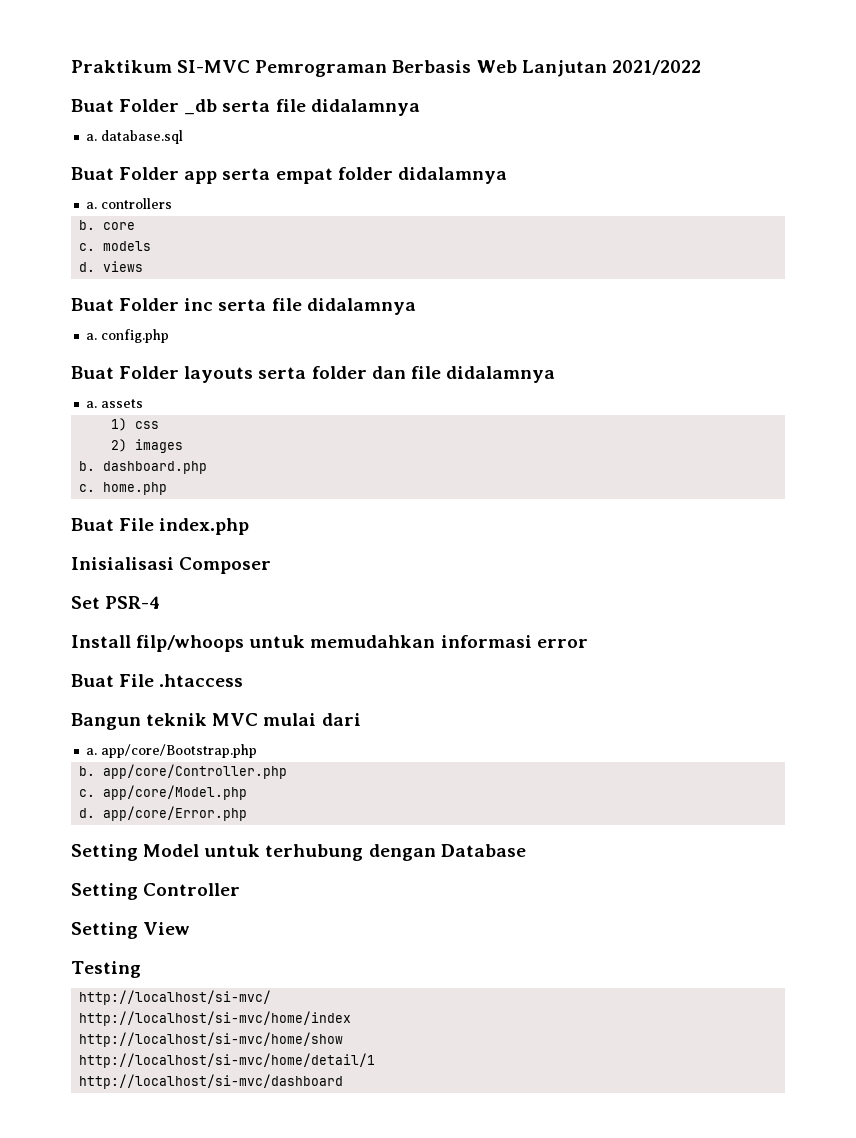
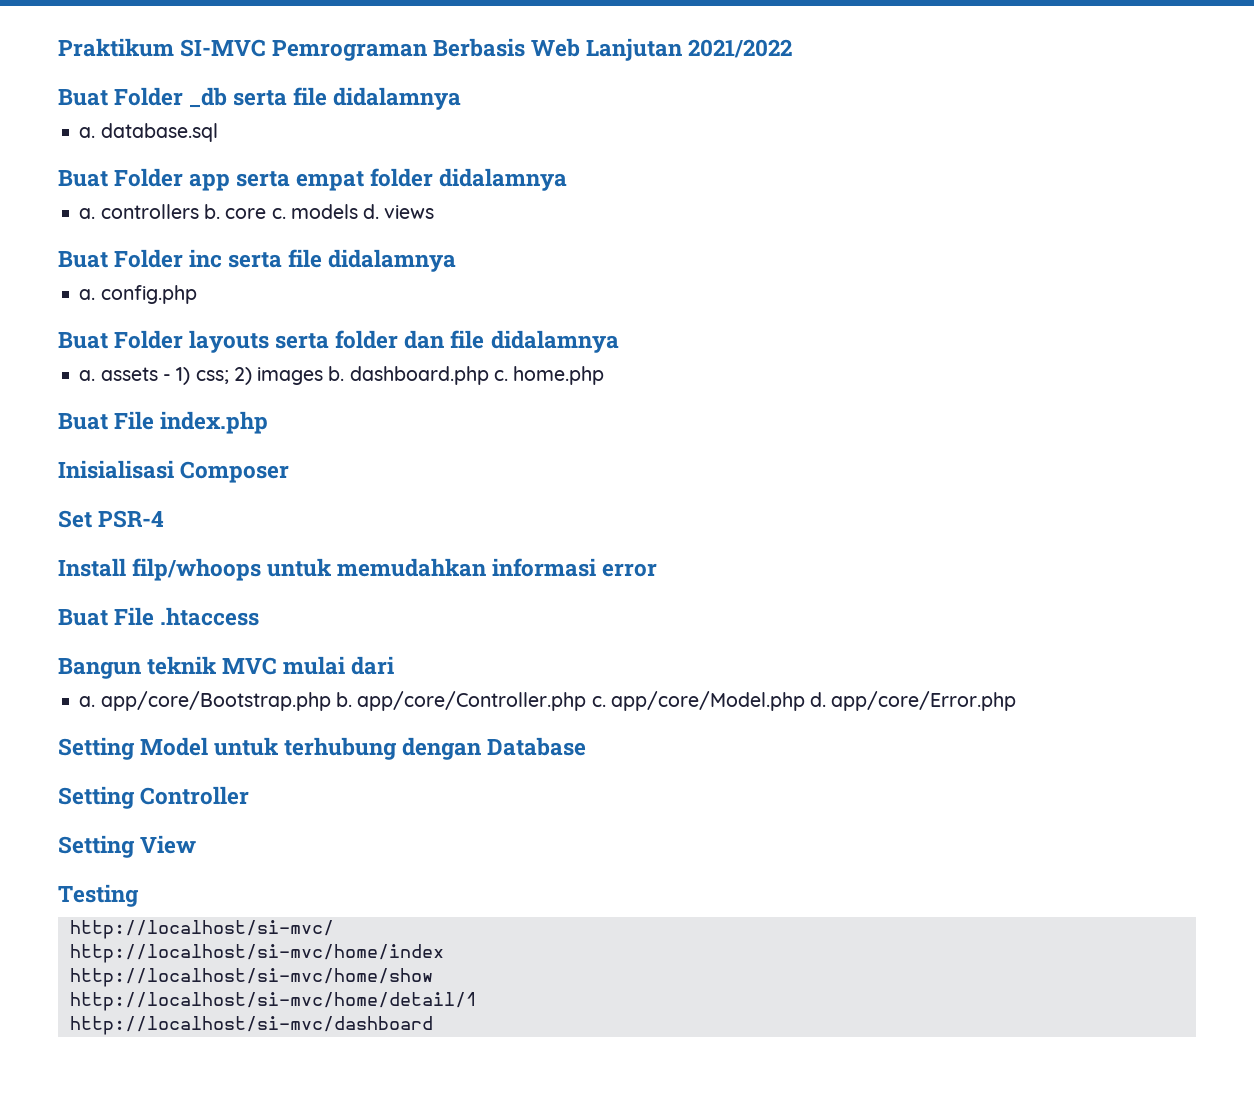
- a. controllers
- b. core
- c. models
- d. views
+ a. controllers b. core c. models d. views
- a. assets
- 1) css
- 2) images
- b. dashboard.php
- c. home.php
+ a. assets - 1) css; 2) images b. dashboard.php c. home.php
- a. app/core/Bootstrap.php
- b. app/core/Controller.php
- c. app/core/Model.php
- d. app/core/Error.php
+ a. app/core/Bootstrap.php b. app/core/Controller.php c. app/core/Model.php d. app/core/Error.php

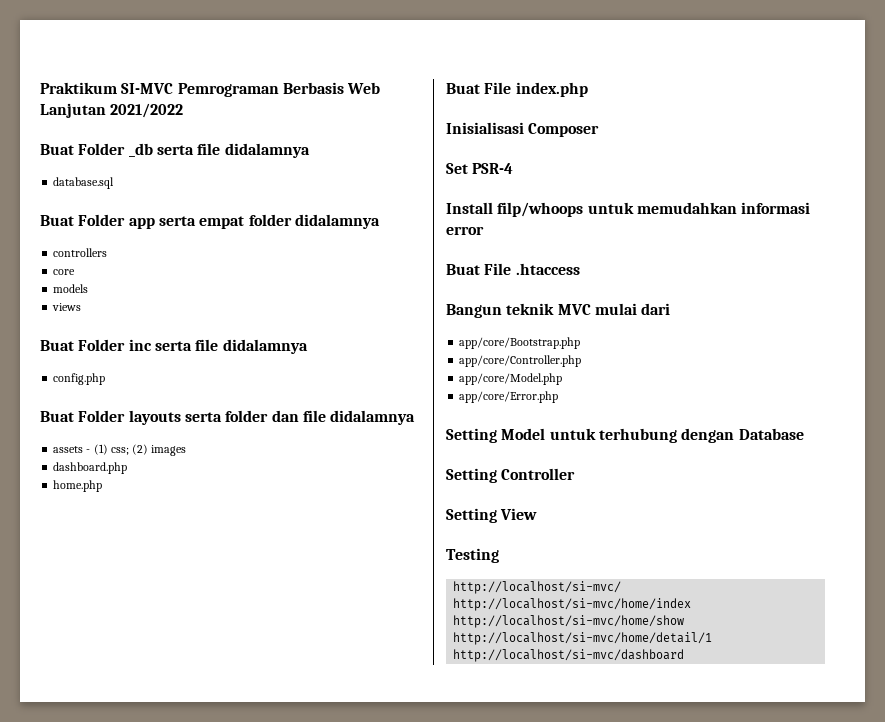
- a. database.sql
+ database.sql
- a. controllers b. core c. models d. views
+ controllers
+ core
+ models
+ views
- a. config.php
+ config.php
- a. assets - 1) css; 2) images b. dashboard.php c. home.php
+ assets - (1) css; (2) images
+ dashboard.php
+ home.php
- a. app/core/Bootstrap.php b. app/core/Controller.php c. app/core/Model.php d. app/core/Error.php
+ app/core/Bootstrap.php
+ app/core/Controller.php
+ app/core/Model.php
+ app/core/Error.php

